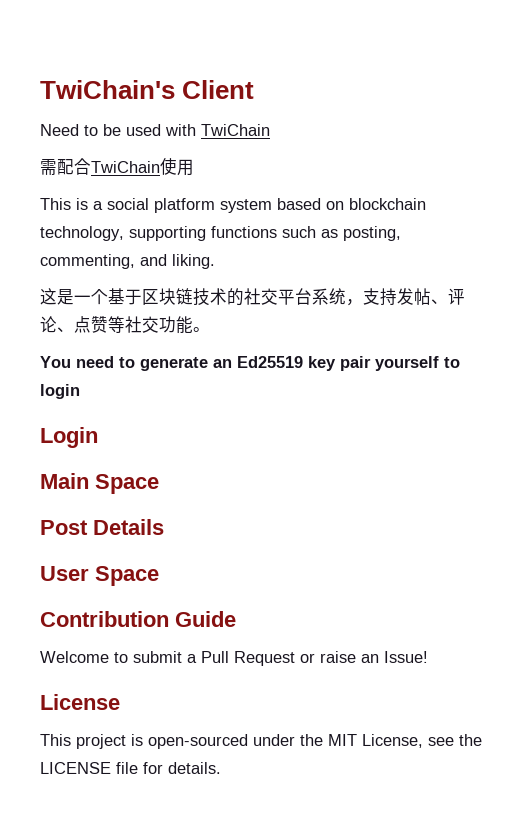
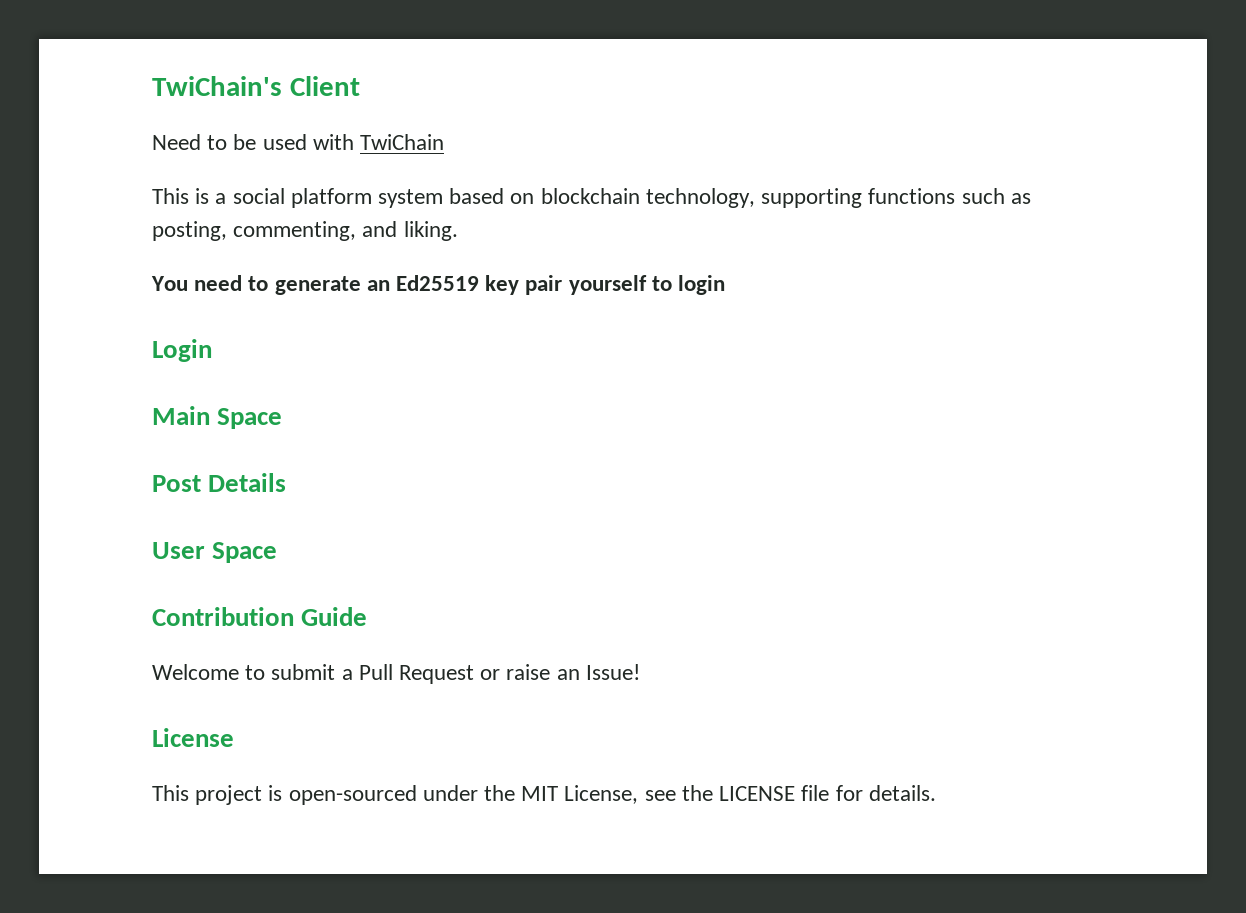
- 需配合TwiChain使用
- 这是一个基于区块链技术的社交平台系统，支持发帖、评论、点赞等社交功能。

